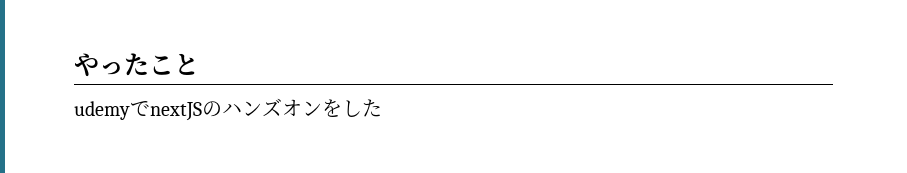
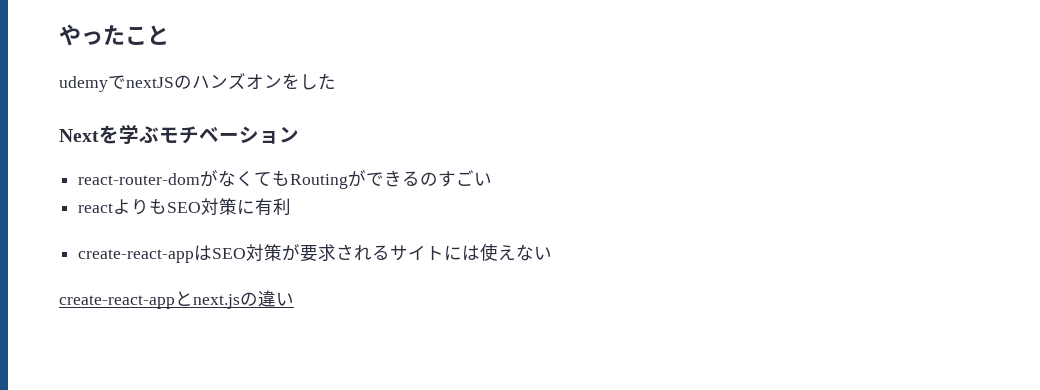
+ Nextを学ぶモチベーション
+ react-router-domがなくてもRoutingができるのすごい
+ reactよりもSEO対策に有利
+ create-react-appはSEO対策が要求されるサイトには使えない
+ create-react-appとnext.jsの違い

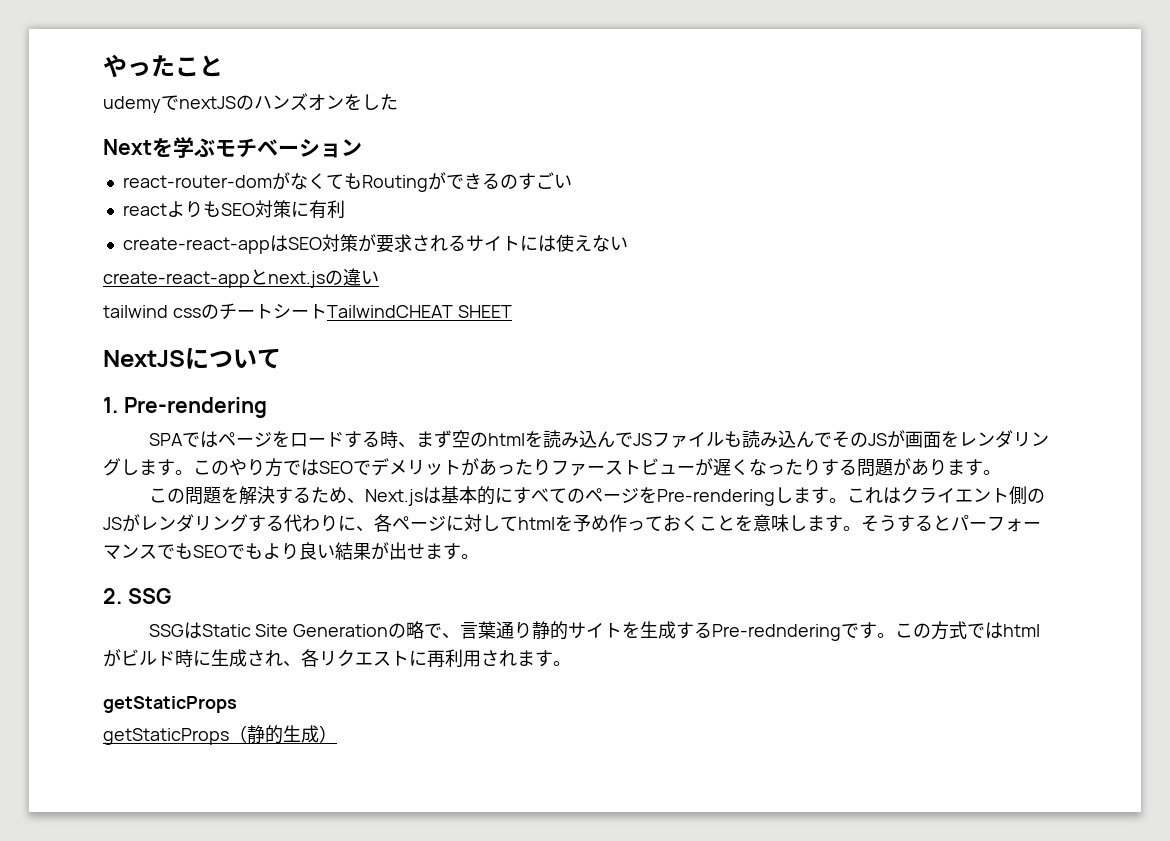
+ tailwind cssのチートシートTailwindCHEAT SHEET
+ NextJSについて
+ 1. Pre-rendering
+ SPAではページをロードする時、まず空のhtmlを読み込んでJSファイルも読み込んでそのJSが画面をレンダリングします。このやり方ではSEOでデメリットがあったりファーストビューが遅くなったりする問題があります。
+ この問題を解決するため、Next.jsは基本的にすべてのページをPre-renderingします。これはクライエント側のJSがレンダリングする代わりに、各ページに対してhtmlを予め作っておくことを意味します。そうするとパーフォーマンスでもSEOでもより良い結果が出せます。
+ 2. SSG
+ SSGはStatic Site Generationの略で、言葉通り静的サイトを生成するPre-rednderingです。この方式ではhtmlがビルド時に生成され、各リクエストに再利用されます。
+ getStaticProps
+ getStaticProps（静的生成）

